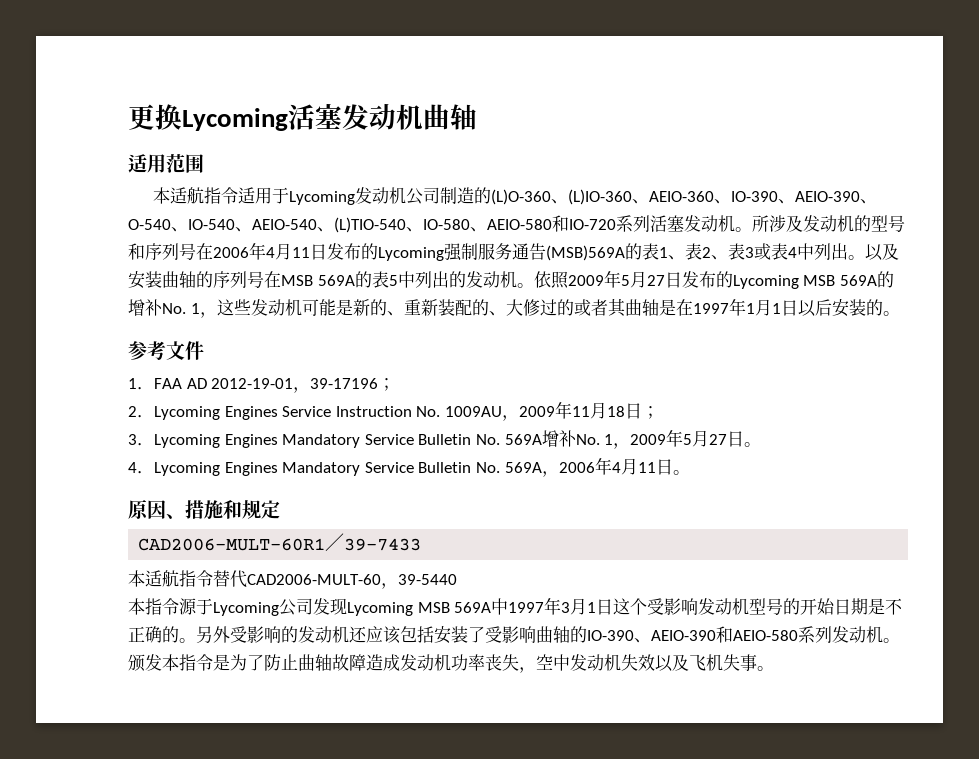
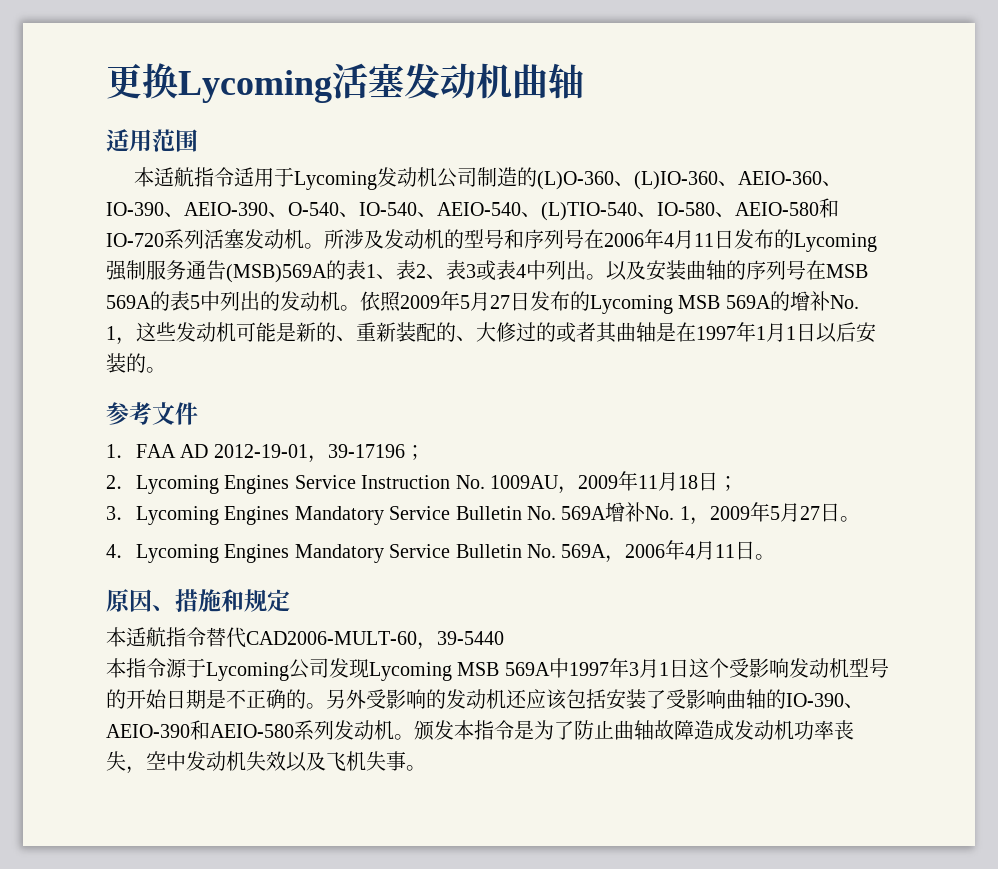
- CAD2006-MULT-60R1／39-7433

